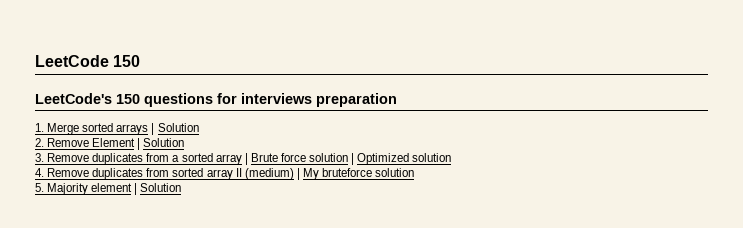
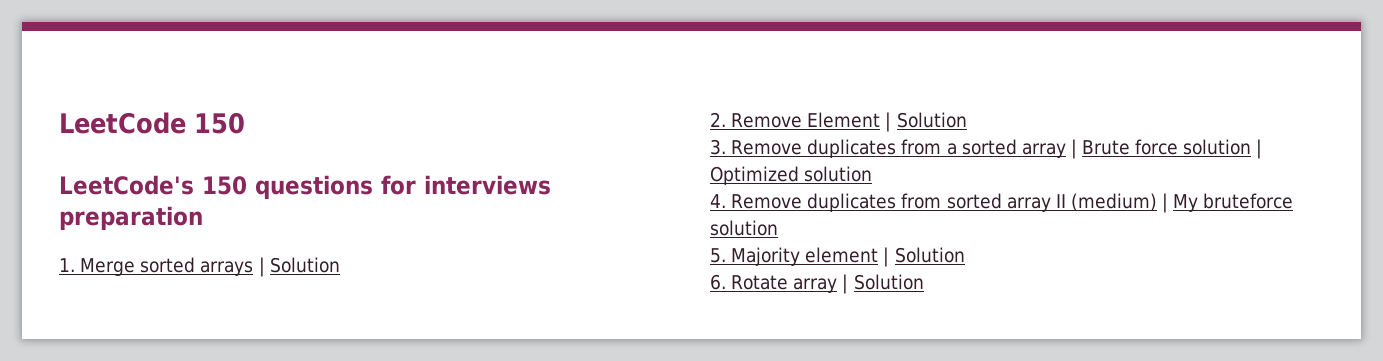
+ 6. Rotate array | Solution

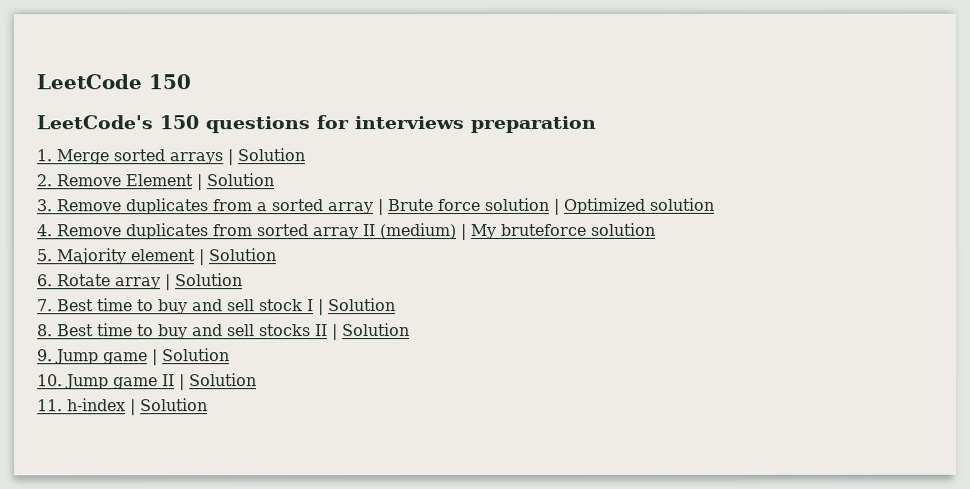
+ 7. Best time to buy and sell stock I | Solution
+ 8. Best time to buy and sell stocks II | Solution
+ 9. Jump game | Solution
+ 10. Jump game II | Solution
+ 11. h-index | Solution

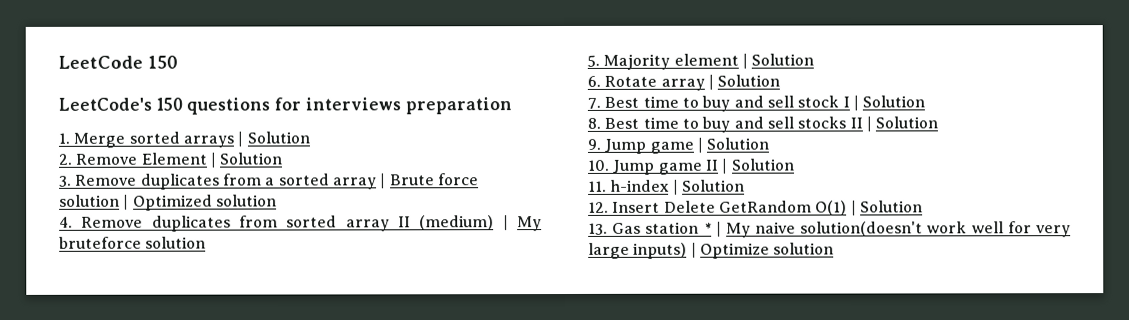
+ 12. Insert Delete GetRandom O(1) | Solution
+ 13. Gas station * | My naive solution(doesn't work well for very large inputs) | Optimize solution

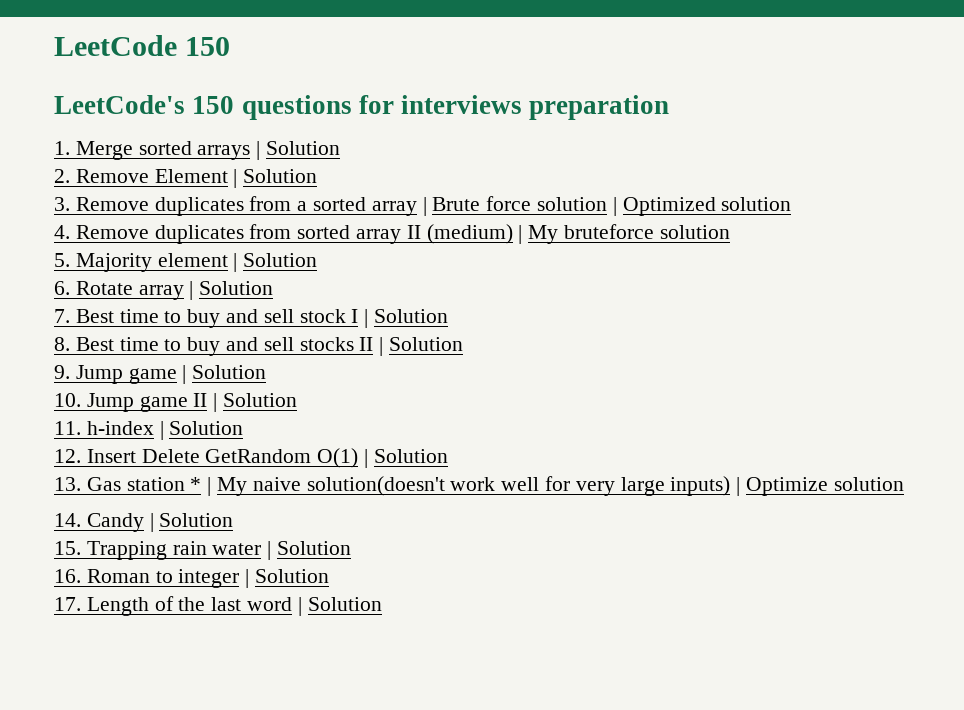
+ 14. Candy | Solution
+ 15. Trapping rain water | Solution
+ 16. Roman to integer | Solution
+ 17. Length of the last word | Solution

